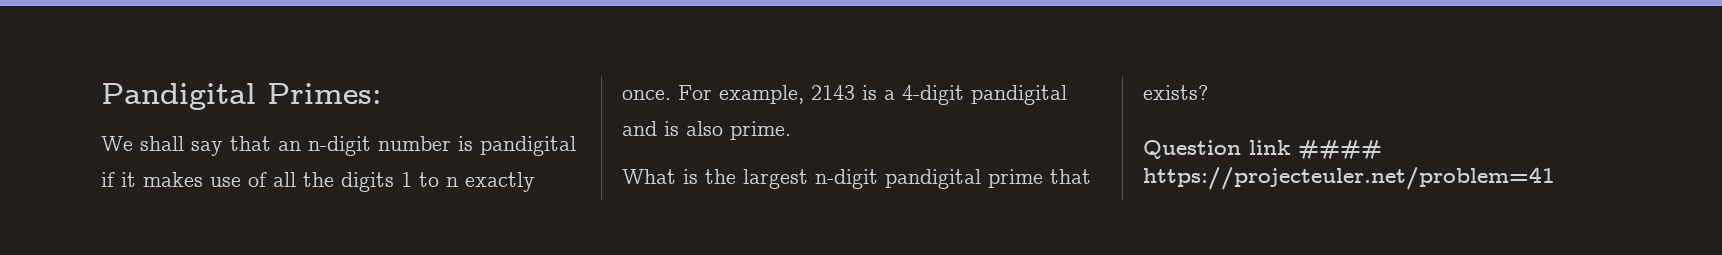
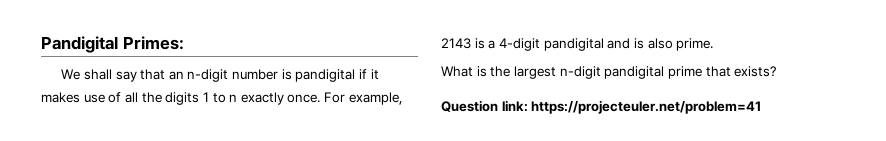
- Question link #### https://projecteuler.net/problem=41
+ Question link: https://projecteuler.net/problem=41

